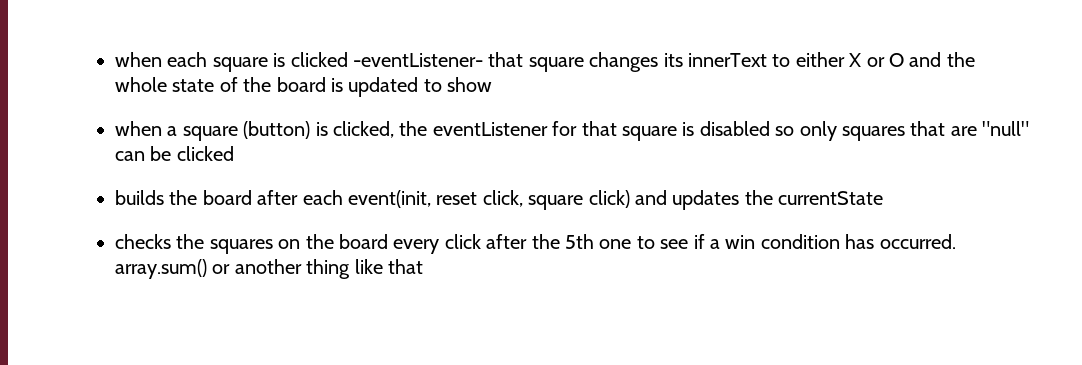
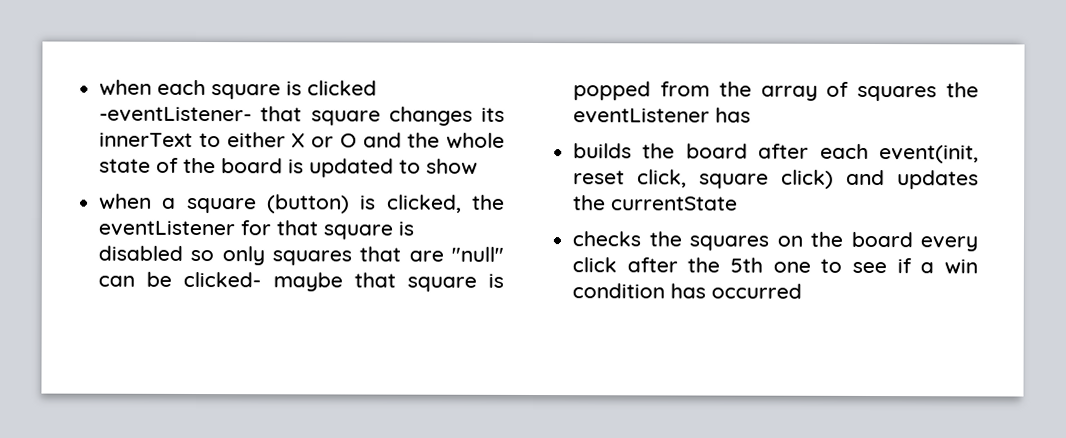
- when a square (button) is clicked, the eventListener for that square is disabled so only squares that are "null" can be clicked
+ when a square (button) is clicked, the eventListener for that square is disabled so only squares that are "null" can be clicked- maybe that square is popped from the array of squares the eventListener has
- checks the squares on the board every click after the 5th one to see if a win condition has occurred. array.sum() or another thing like that
+ checks the squares on the board every click after the 5th one to see if a win condition has occurred

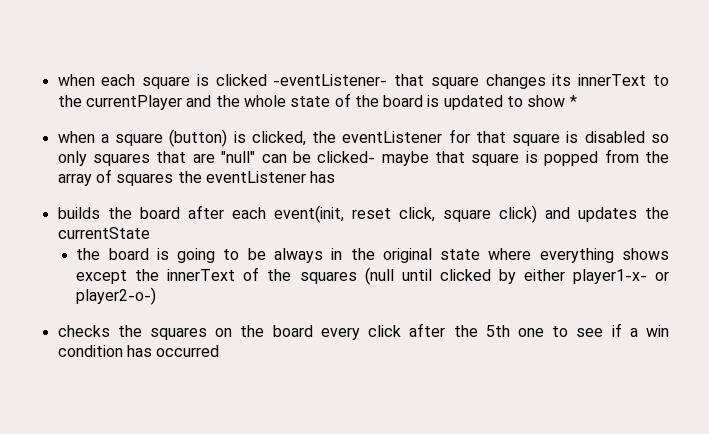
- when each square is clicked -eventListener- that square changes its innerText to either X or O and the whole state of the board is updated to show
+ when each square is clicked -eventListener- that square changes its innerText to the currentPlayer and the whole state of the board is updated to show *
+ the board is going to be always in the original state where everything shows except the innerText of the squares (null until clicked by either player1-x- or player2-o-)

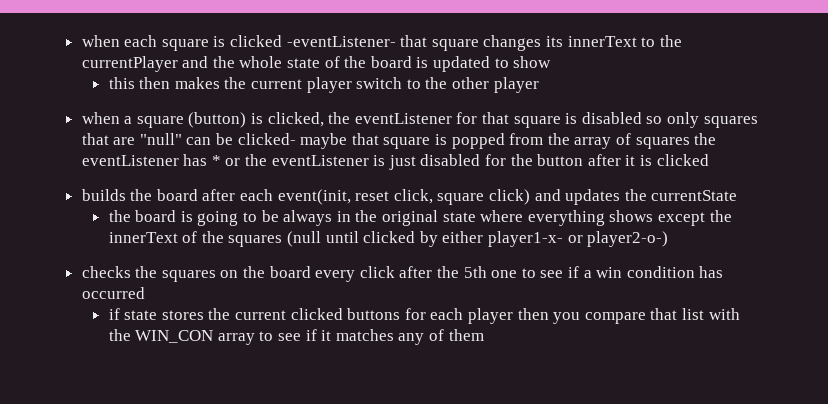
- when each square is clicked -eventListener- that square changes its innerText to the currentPlayer and the whole state of the board is updated to show *
+ when each square is clicked -eventListener- that square changes its innerText to the currentPlayer and the whole state of the board is updated to show
+ this then makes the current player switch to the other player
- when a square (button) is clicked, the eventListener for that square is disabled so only squares that are "null" can be clicked- maybe that square is popped from the array of squares the eventListener has
+ when a square (button) is clicked, the eventListener for that square is disabled so only squares that are "null" can be clicked- maybe that square is popped from the array of squares the eventListener has * or the eventListener is just disabled for the button after it is clicked
+ if state stores the current clicked buttons for each player then you compare that list with the WIN_CON array to see if it matches any of them

